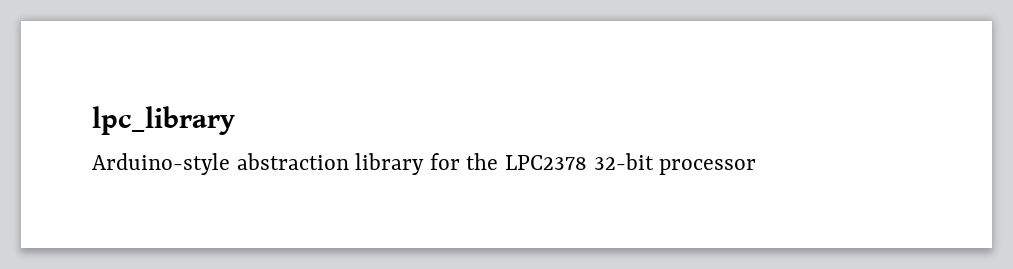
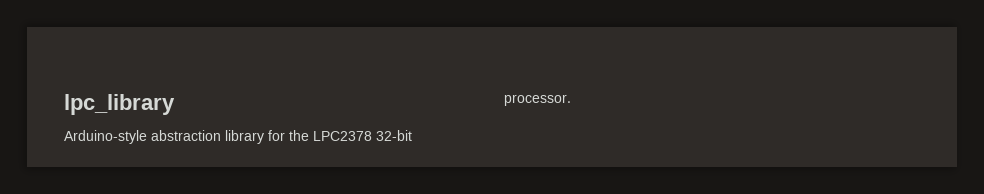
- Arduino-style abstraction library for the LPC2378 32-bit processor
+ Arduino-style abstraction library for the LPC2378 32-bit processor.

